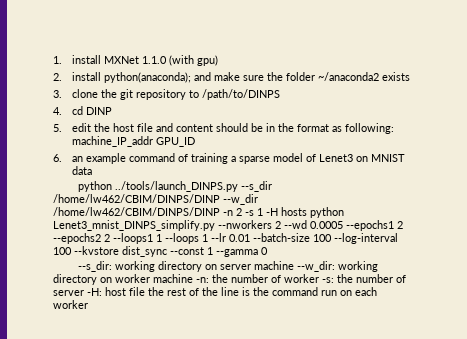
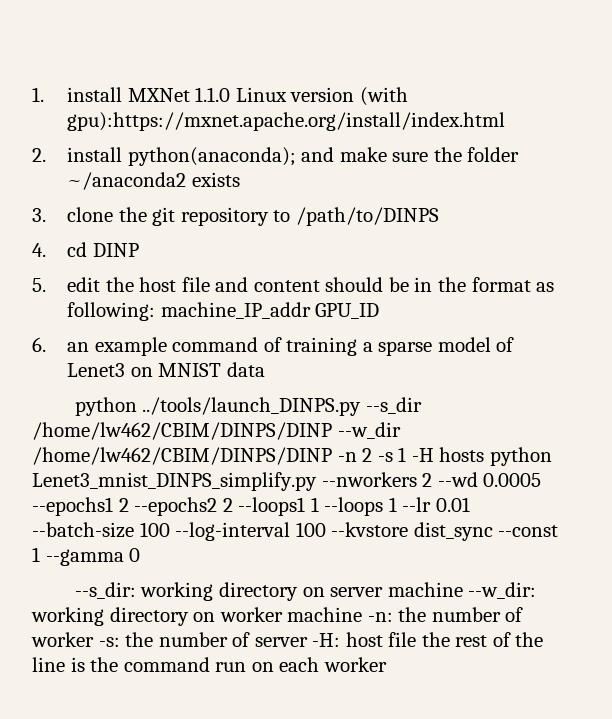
- 1. install MXNet 1.1.0 (with gpu)
+ 1. install MXNet 1.1.0 Linux version (with gpu):https://mxnet.apache.org/install/index.html

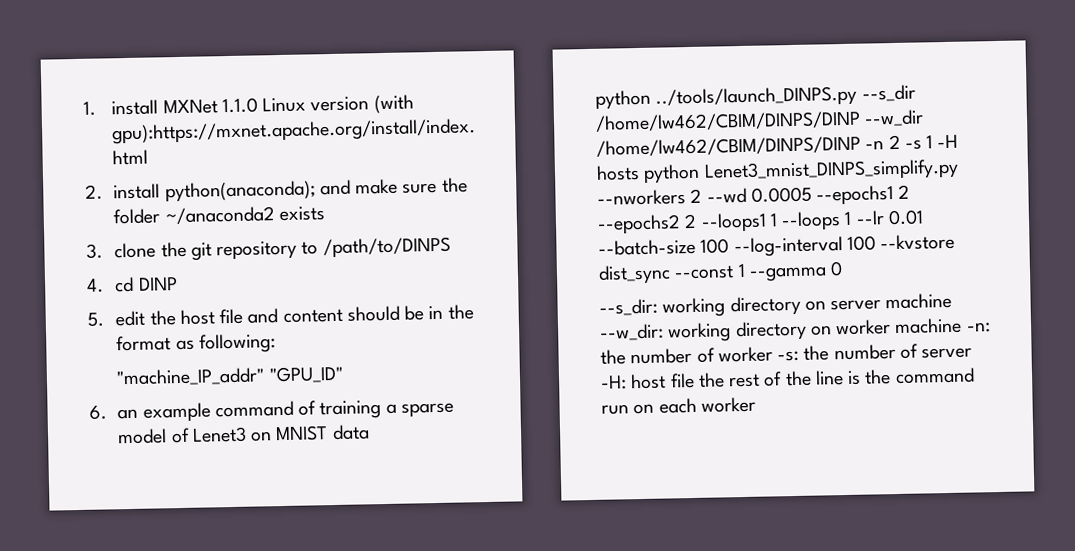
- 5. edit the host file and content should be in the format as following: machine_IP_addr GPU_ID
+ 5. edit the host file and content should be in the format as following:
+ "machine_IP_addr" "GPU_ID"

